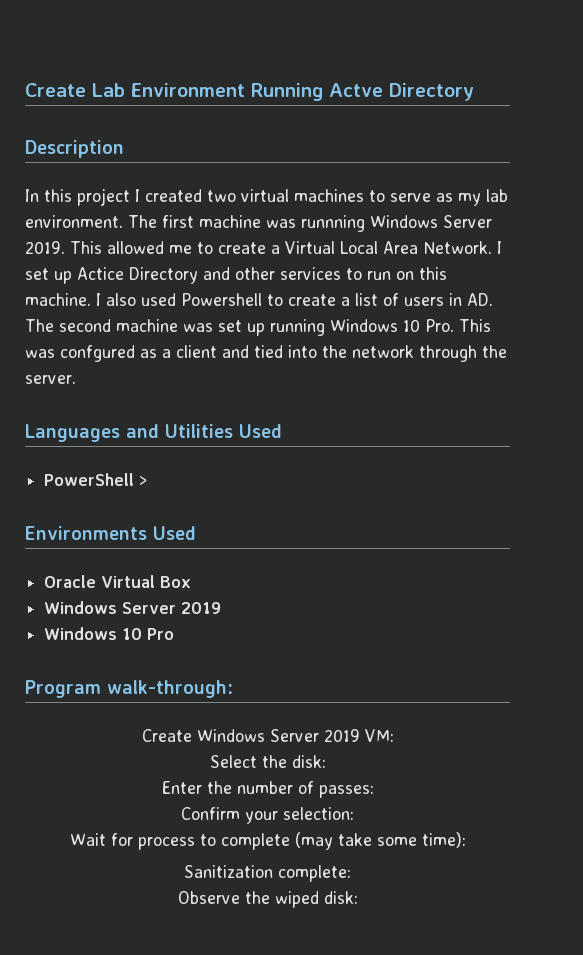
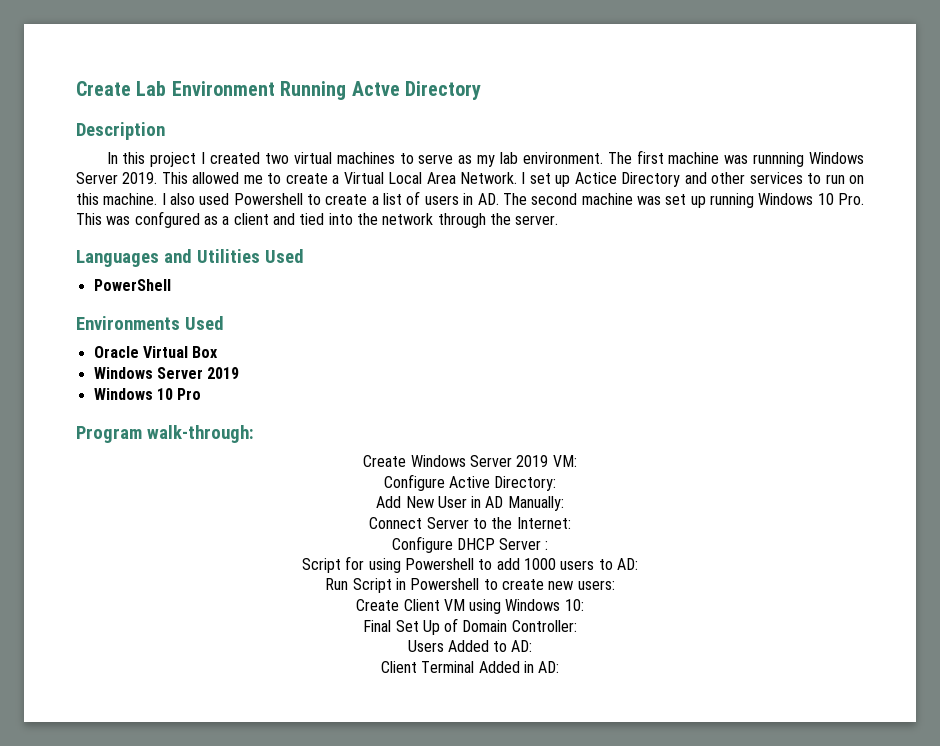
- PowerShell >
+ PowerShell
- Select the disk:
- Enter the number of passes:
- Confirm your selection:
- Wait for process to complete (may take some time):
- Sanitization complete:
- Observe the wiped disk:
+ Configure Active Directory:
+ Add New User in AD Manually:
+ Connect Server to the Internet:
+ Configure DHCP Server :
+ Script for using Powershell to add 1000 users to AD:
+ Run Script in Powershell to create new users:
+ Create Client VM using Windows 10:
+ Final Set Up of Domain Controller:
+ Users Added to AD:
+ Client Terminal Added in AD:

